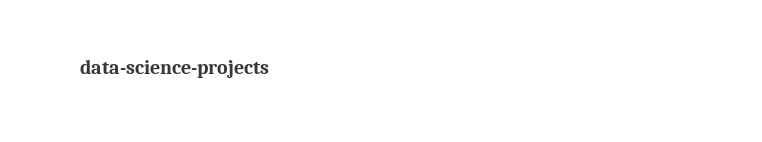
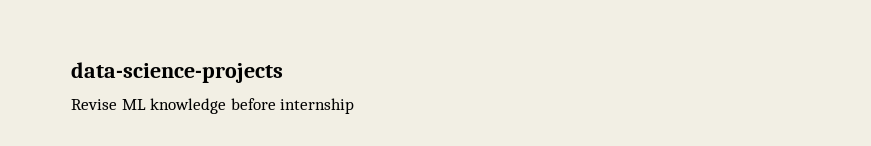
+ Revise ML knowledge before internship

